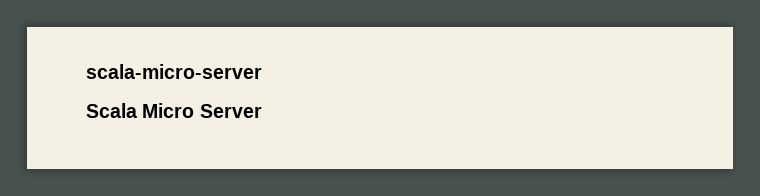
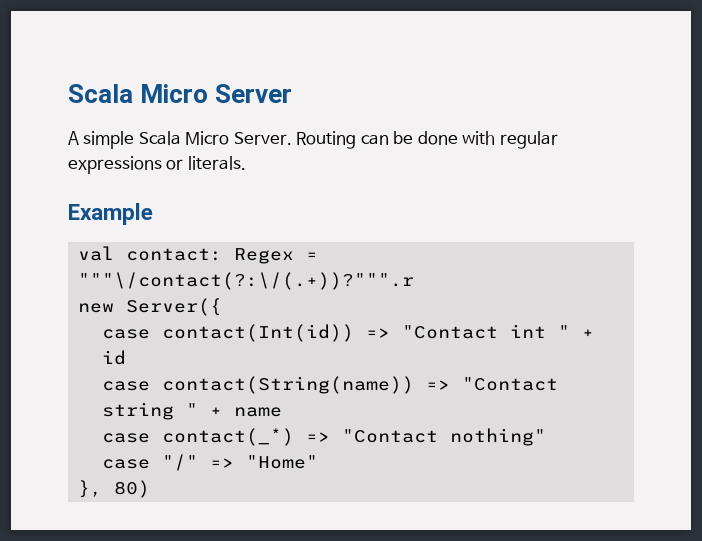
- scala-micro-server
+ A simple Scala Micro Server. Routing can be done with regular expressions or literals.
+ Example
+ val contact: Regex = """\/contact(?:\/(.+))?""".r
+ new Server({
+ case contact(Int(id)) => "Contact int " + id
+ case contact(String(name)) => "Contact string " + name
+ case contact(_*) => "Contact nothing"
+ case "/" => "Home"
+ }, 80)

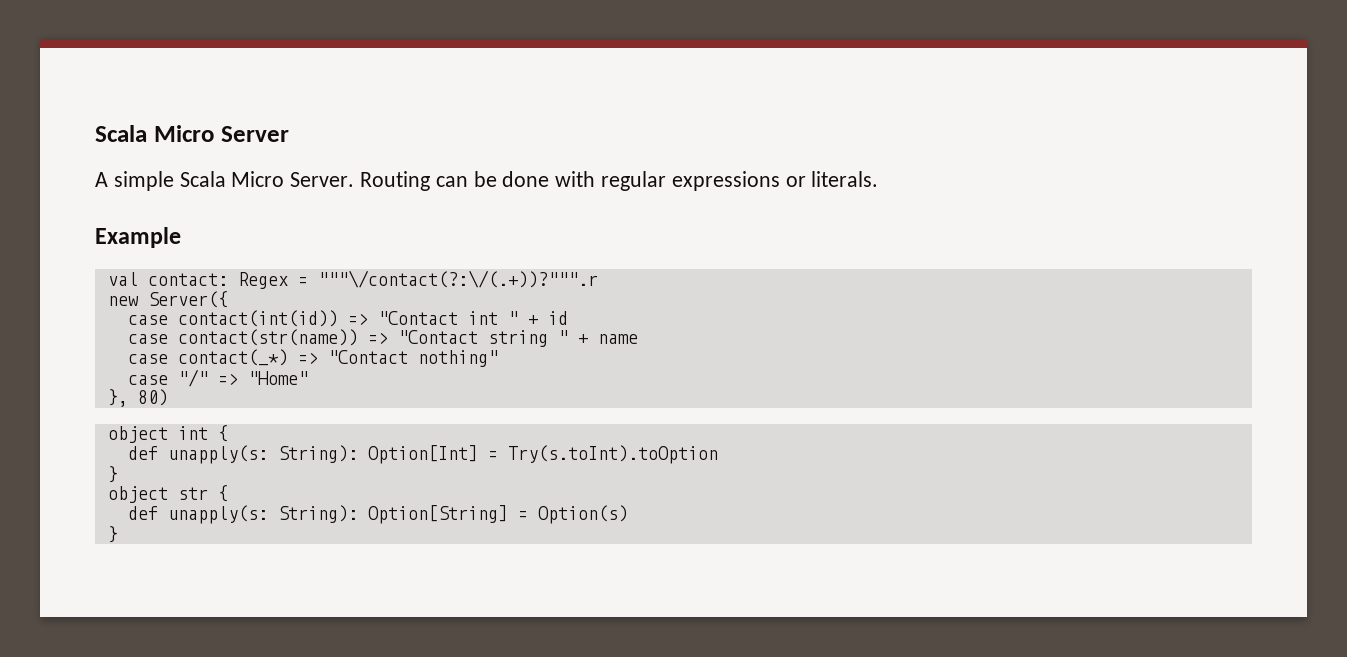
- case contact(Int(id)) => "Contact int " + id
+ case contact(int(id)) => "Contact int " + id
- case contact(String(name)) => "Contact string " + name
+ case contact(str(name)) => "Contact string " + name
+ object int {
+ def unapply(s: String): Option[Int] = Try(s.toInt).toOption
+ }
+ object str {
+ def unapply(s: String): Option[String] = Option(s)
+ }

